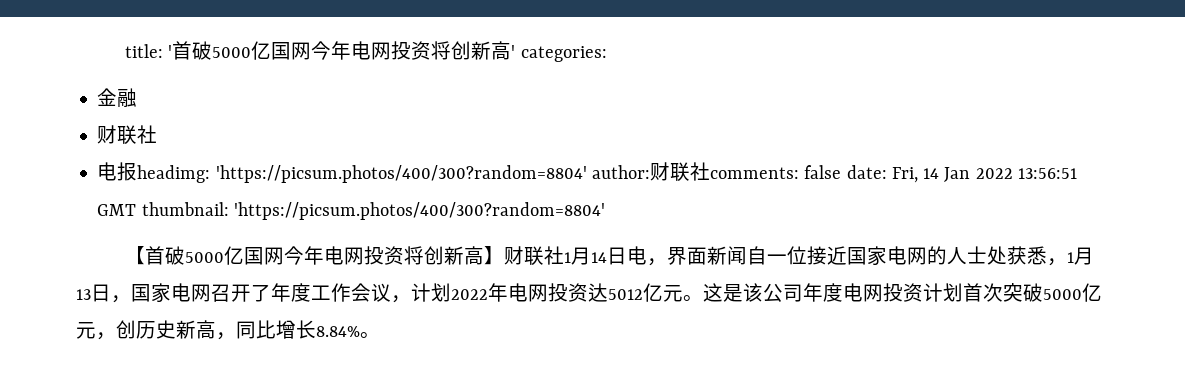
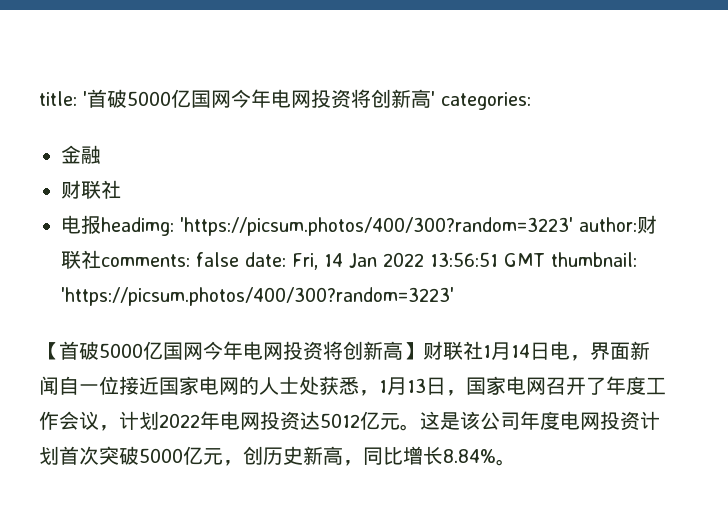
- 电报headimg: 'https://picsum.photos/400/300?random=8804' author:财联社comments: false date: Fri, 14 Jan 2022 13:56:51 GMT thumbnail: 'https://picsum.photos/400/300?random=8804'
+ 电报headimg: 'https://picsum.photos/400/300?random=3223' author:财联社comments: false date: Fri, 14 Jan 2022 13:56:51 GMT thumbnail: 'https://picsum.photos/400/300?random=3223'

